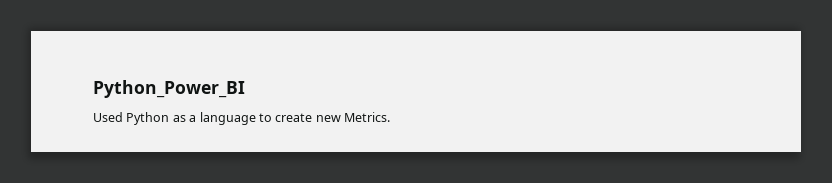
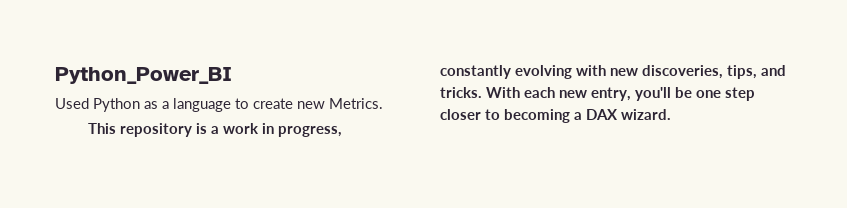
+ This repository is a work in progress, constantly evolving with new discoveries, tips, and tricks. With each new entry, you'll be one step closer to becoming a DAX wizard.

